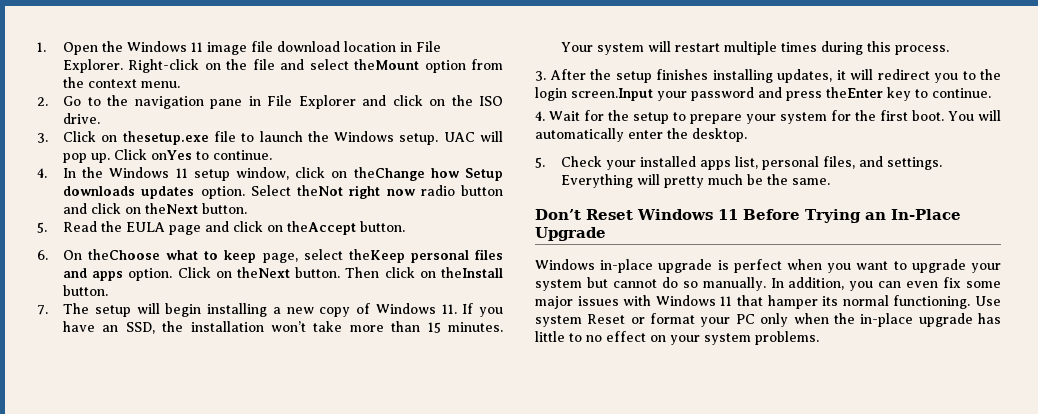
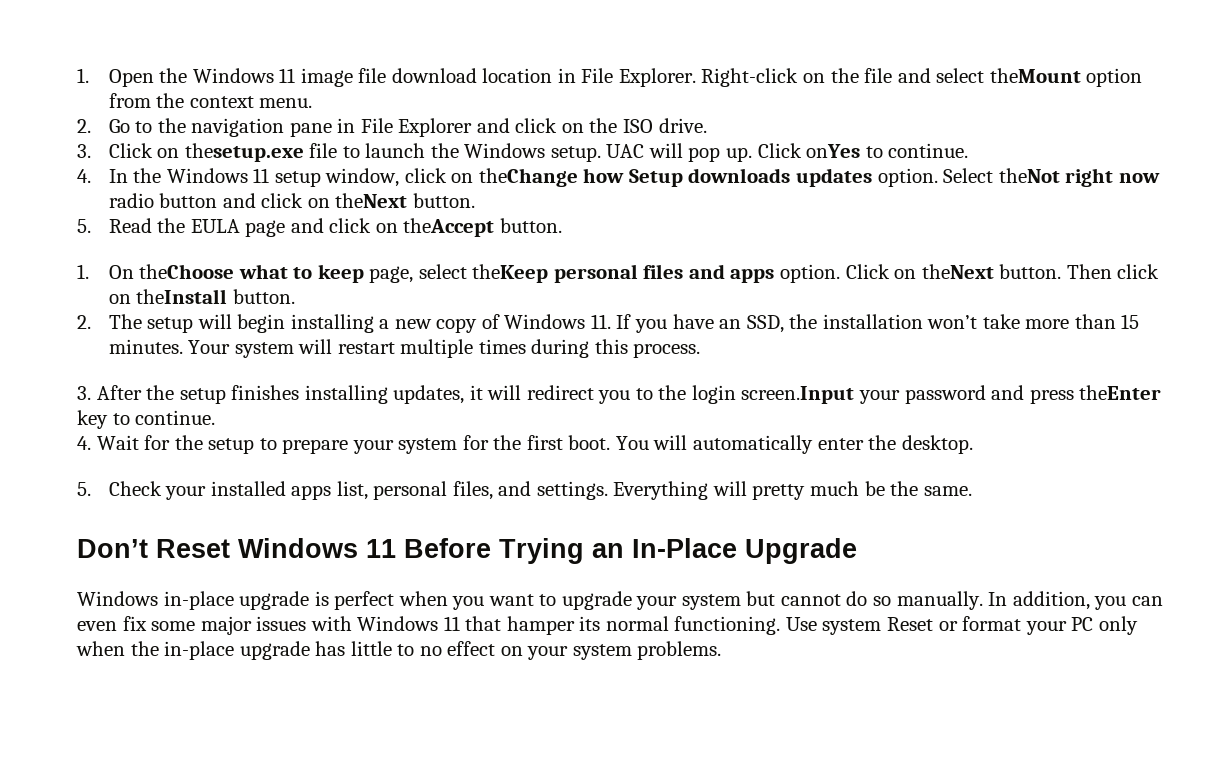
- 6. On theChoose what to keep page, select theKeep personal files and apps option.
+ 1. On theChoose what to keep page, select theKeep personal files and apps option.
- 7. The setup will begin installing a new copy of Windows 11. If you have an SSD, the installation won’t take more than 15 minutes.
+ 2. The setup will begin installing a new copy of Windows 11. If you have an SSD, the installation won’t take more than 15 minutes.

